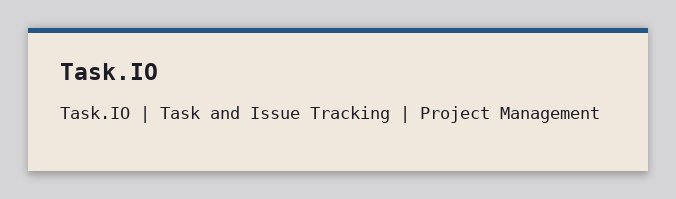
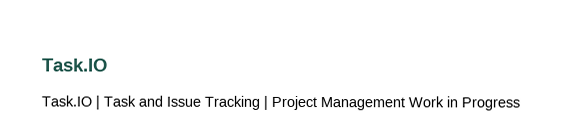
- Task.IO | Task and Issue Tracking | Project Management
+ Task.IO | Task and Issue Tracking | Project Management Work in Progress

